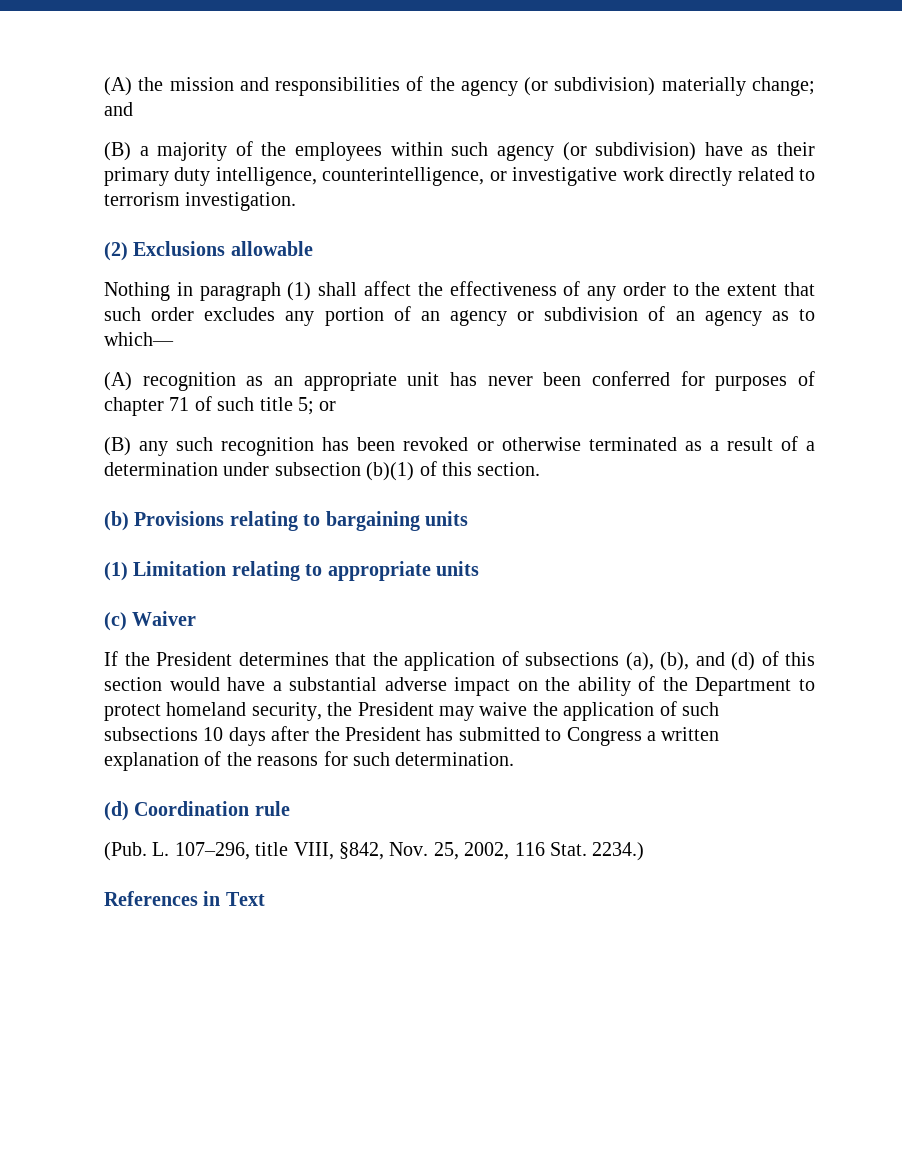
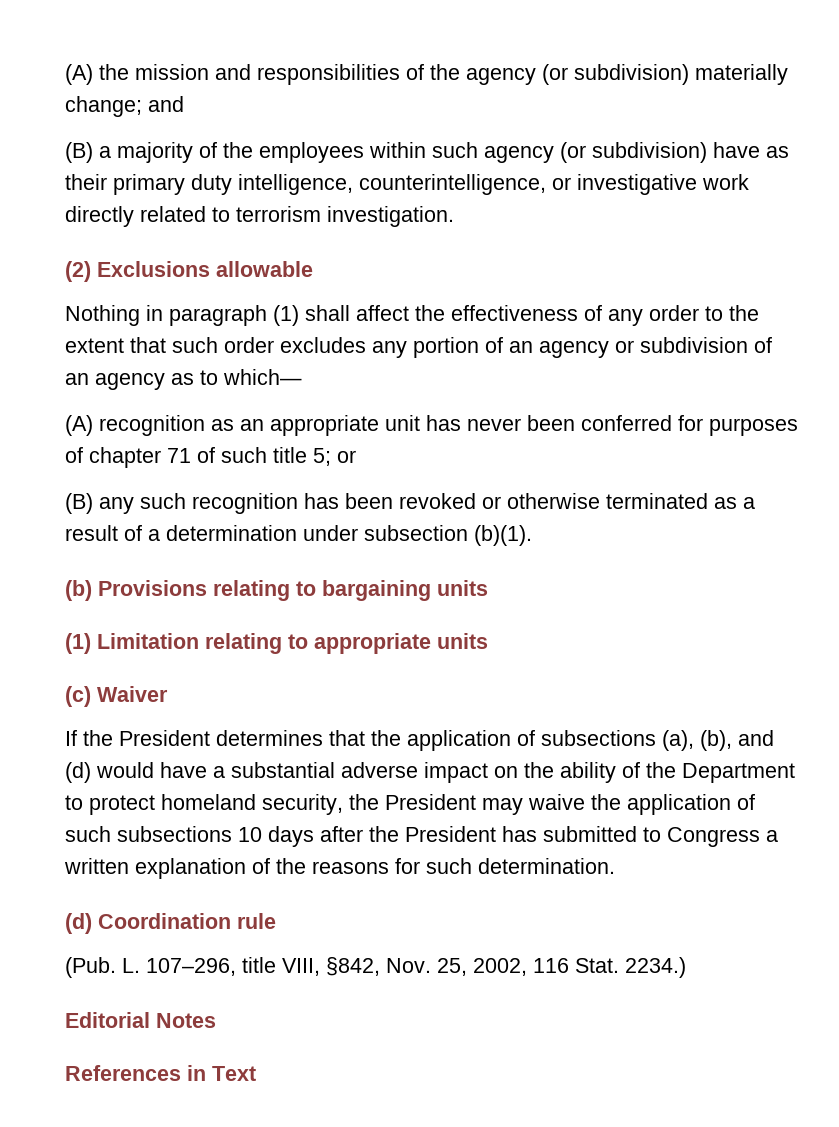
- (B) any such recognition has been revoked or otherwise terminated as a result of a determination under subsection (b)(1) of this section.
+ (B) any such recognition has been revoked or otherwise terminated as a result of a determination under subsection (b)(1).
- If the President determines that the application of subsections (a), (b), and (d) of this section would have a substantial adverse impact on the ability of the Department to protect homeland security, the President may waive the application of such subsections 10 days after the President has submitted to Congress a written explanation of the reasons for such determination.
+ If the President determines that the application of subsections (a), (b), and (d) would have a substantial adverse impact on the ability of the Department to protect homeland security, the President may waive the application of such subsections 10 days after the President has submitted to Congress a written explanation of the reasons for such determination.
+ Editorial Notes

